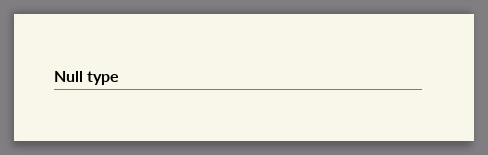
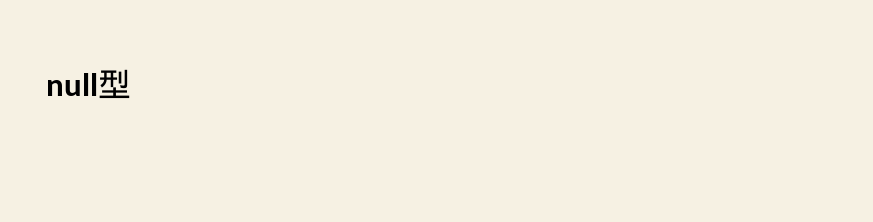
- Null type
+ null型

